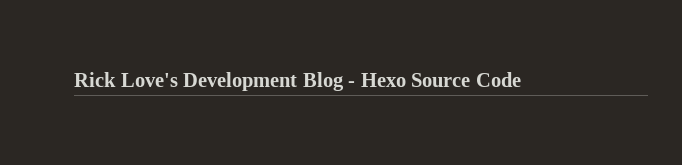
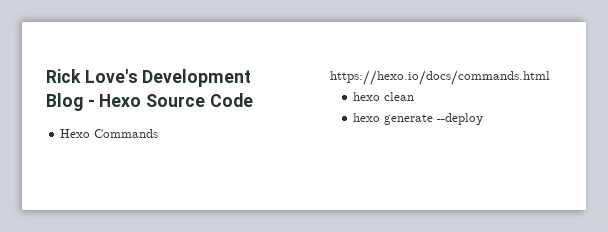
+ Hexo Commands https://hexo.io/docs/commands.html
+ hexo clean
+ hexo generate --deploy

